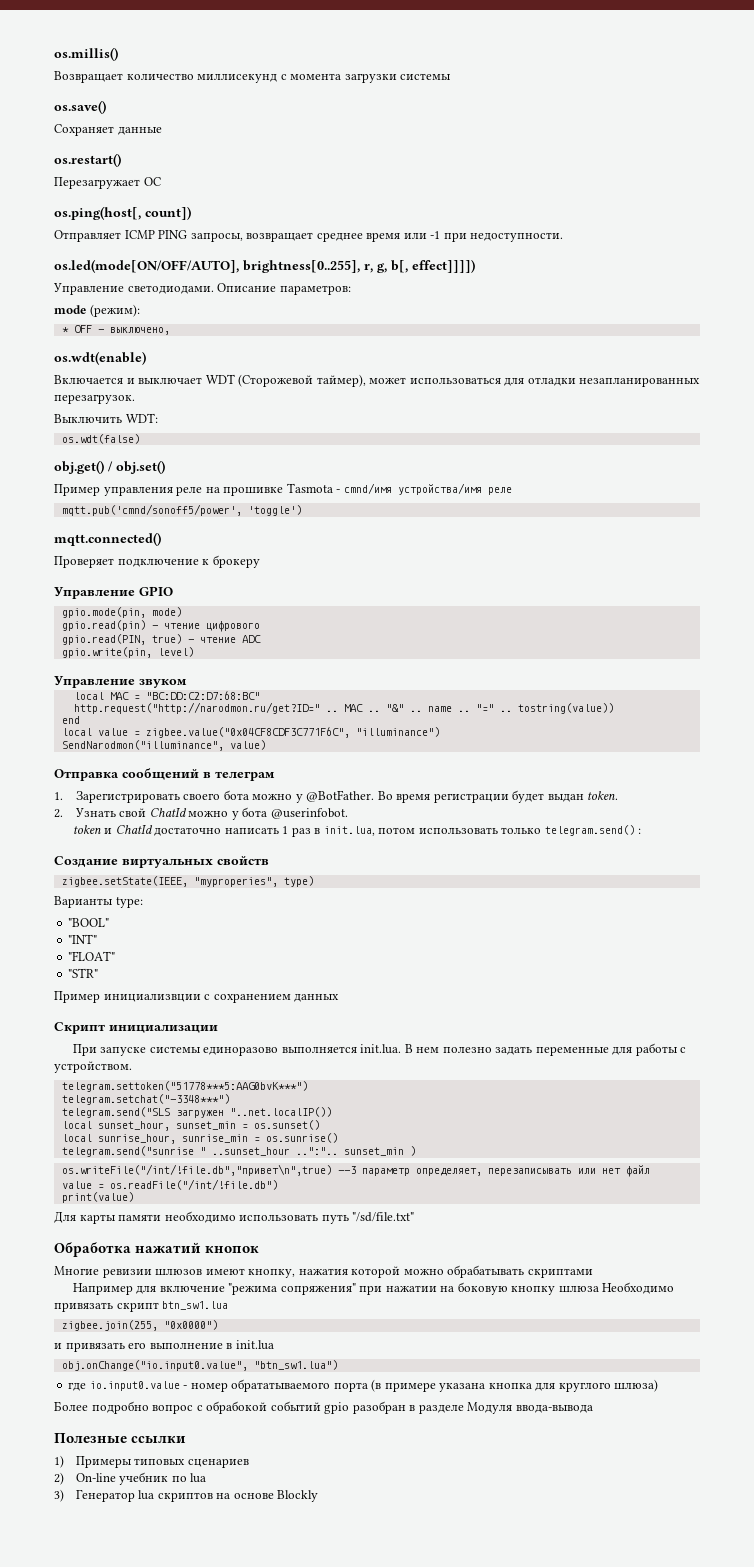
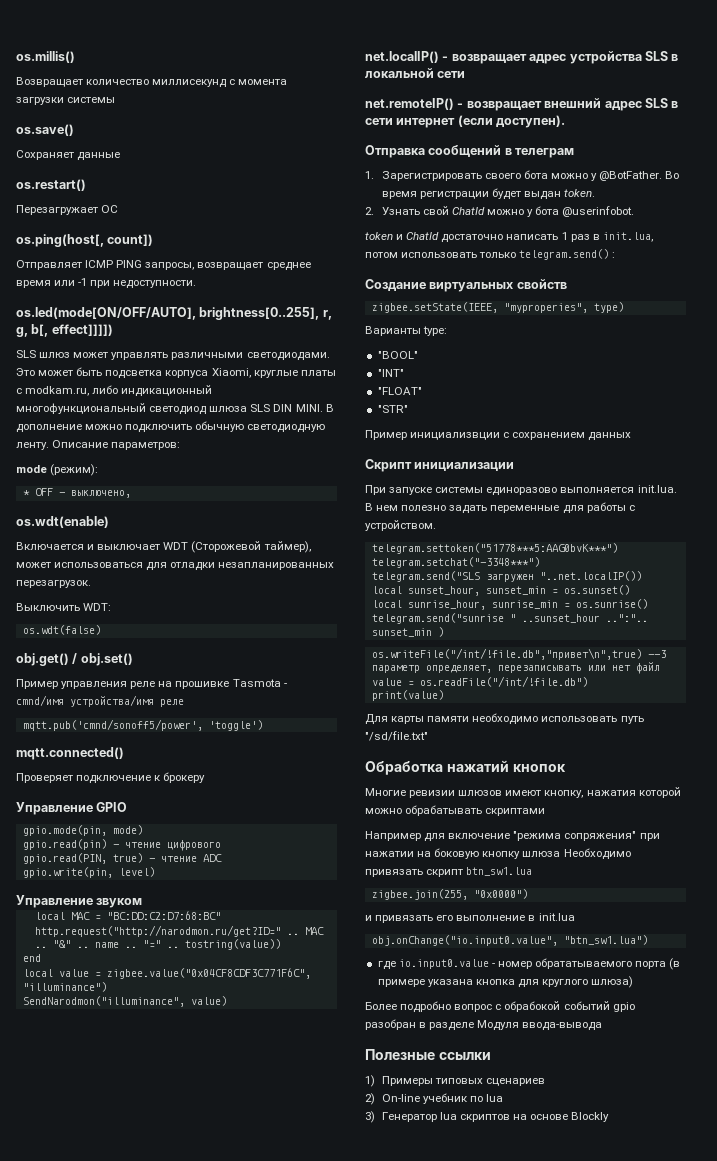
- Управление светодиодами.
+ SLS шлюз может управлять различными светодиодами. Это может быть подсветка корпуса Xiaomi, круглые платы с modkam.ru, либо индикационный многофункциональный светодиод шлюза SLS DIN MINI. В дополнение можно подключить обычную светодиодную ленту.
+ net.localIP() - возвращает адрес устройства SLS в локальной сети
+ net.remoteIP() - возвращает внешний адрес SLS в сети интернет (если доступен).

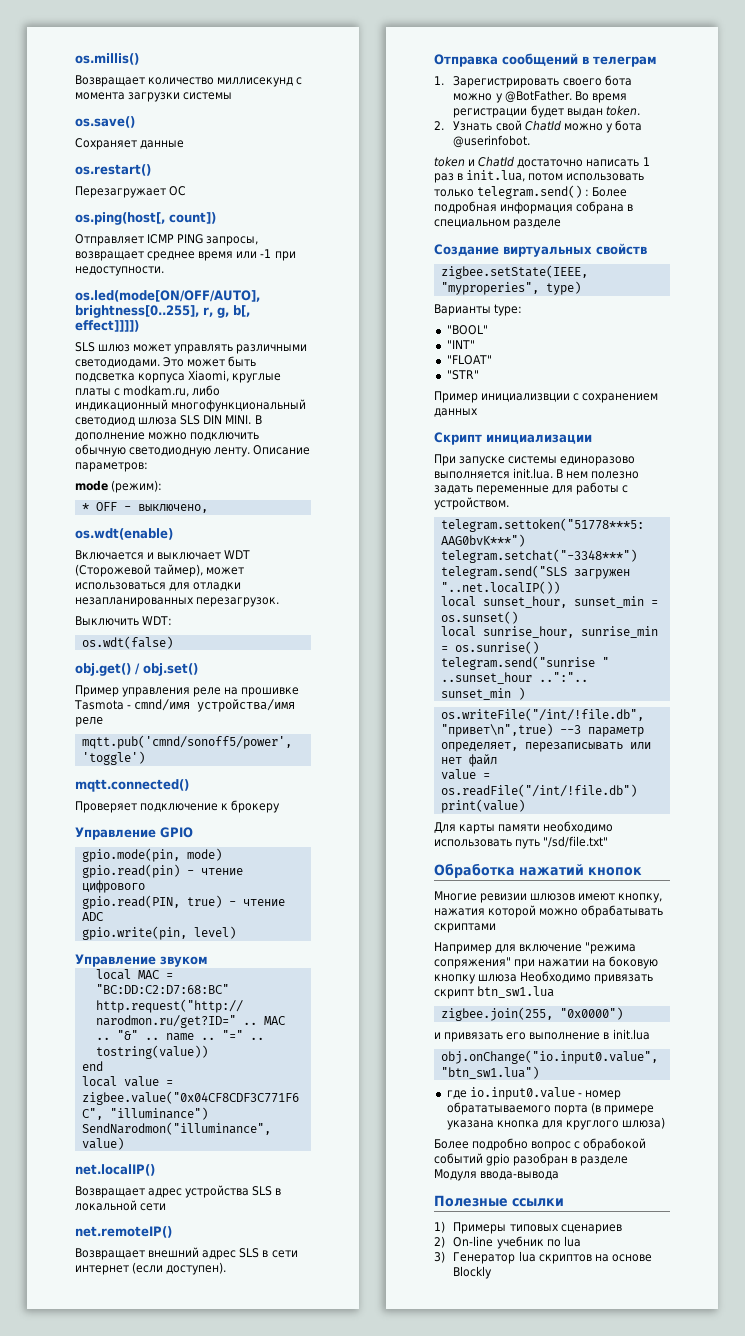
- net.localIP() - возвращает адрес устройства SLS в локальной сети
+ net.localIP()
+ Возвращает адрес устройства SLS в локальной сети
- net.remoteIP() - возвращает внешний адрес SLS в сети интернет (если доступен).
+ net.remoteIP()
+ Возвращает внешний адрес SLS в сети интернет (если доступен).
- token и ChatId достаточно написать 1 раз в init.lua, потом использовать только telegram.send() :
+ token и ChatId достаточно написать 1 раз в init.lua, потом использовать только telegram.send() : Более подробная информация собрана в специальном разделе

